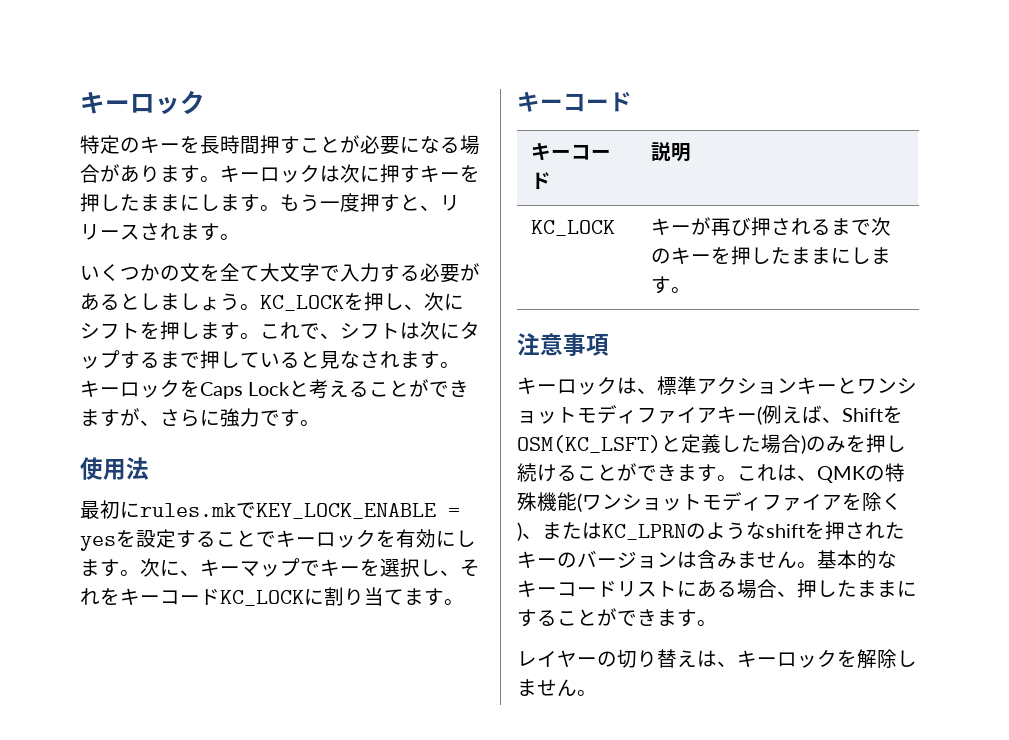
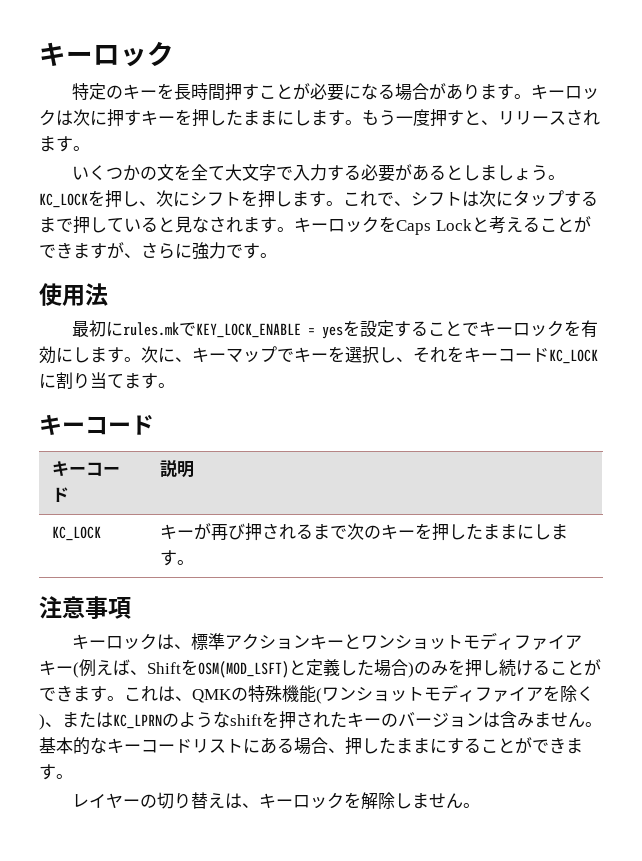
- キーロックは、標準アクションキーとワンショットモディファイアキー(例えば、ShiftをOSM(KC_LSFT)と定義した場合)のみを押し続けることができます。
+ キーロックは、標準アクションキーとワンショットモディファイアキー(例えば、ShiftをOSM(MOD_LSFT)と定義した場合)のみを押し続けることができます。

